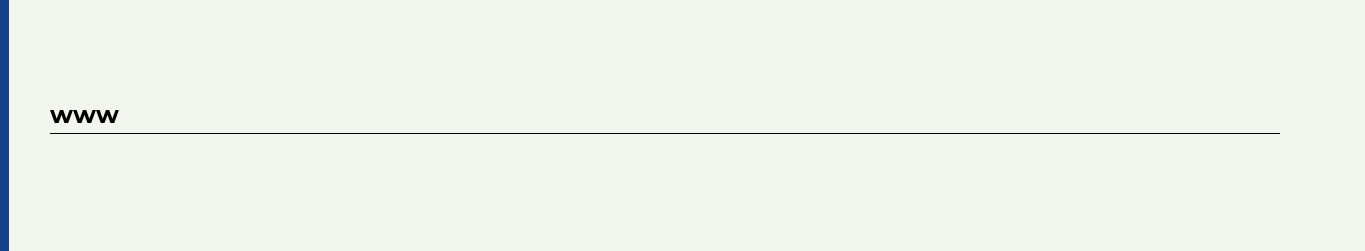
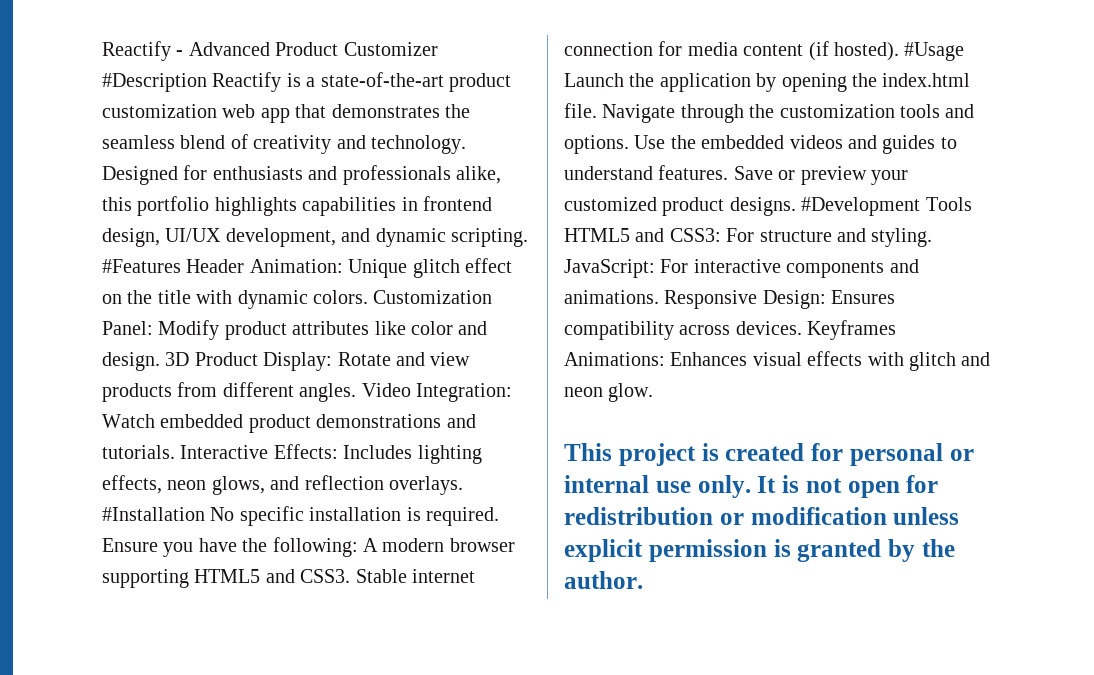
- www
+ Reactify - Advanced Product Customizer #Description Reactify is a state-of-the-art product customization web app that demonstrates the seamless blend of creativity and technology. Designed for enthusiasts and professionals alike, this portfolio highlights capabilities in frontend design, UI/UX development, and dynamic scripting. #Features Header Animation: Unique glitch effect on the title with dynamic colors. Customization Panel: Modify product attributes like color and design. 3D Product Display: Rotate and view products from different angles. Video Integration: Watch embedded product demonstrations and tutorials. Interactive Effects: Includes lighting effects, neon glows, and reflection overlays. #Installation No specific installation is required. Ensure you have the following: A modern browser supporting HTML5 and CSS3. Stable internet connection for media content (if hosted). #Usage Launch the application by opening the index.html file. Navigate through the customization tools and options. Use the embedded videos and guides to understand features. Save or preview your customized product designs. #Development Tools HTML5 and CSS3: For structure and styling. JavaScript: For interactive components and animations. Responsive Design: Ensures compatibility across devices. Keyframes Animations: Enhances visual effects with glitch and neon glow.
+ This project is created for personal or internal use only. It is not open for redistribution or modification unless explicit permission is granted by the author.

